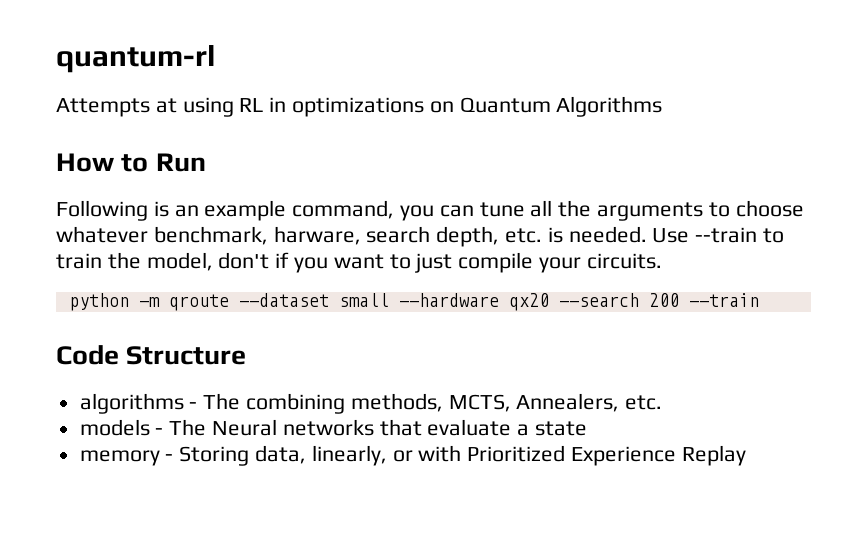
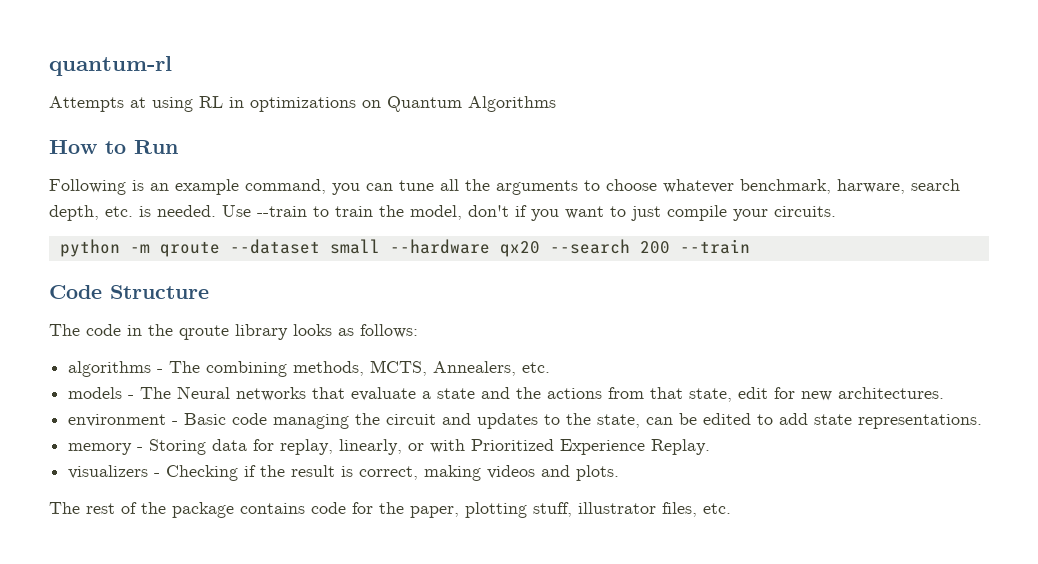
+ The code in the qroute library looks as follows:
- models - The Neural networks that evaluate a state
+ models - The Neural networks that evaluate a state and the actions from that state, edit for new architectures.
+ environment - Basic code managing the circuit and updates to the state, can be edited to add state representations.
- memory - Storing data, linearly, or with Prioritized Experience Replay
+ memory - Storing data for replay, linearly, or with Prioritized Experience Replay.
+ visualizers - Checking if the result is correct, making videos and plots.
+ The rest of the package contains code for the paper, plotting stuff, illustrator files, etc.

